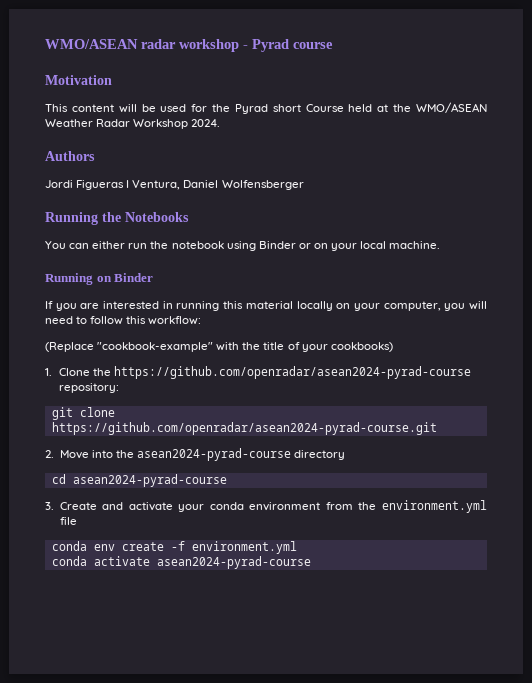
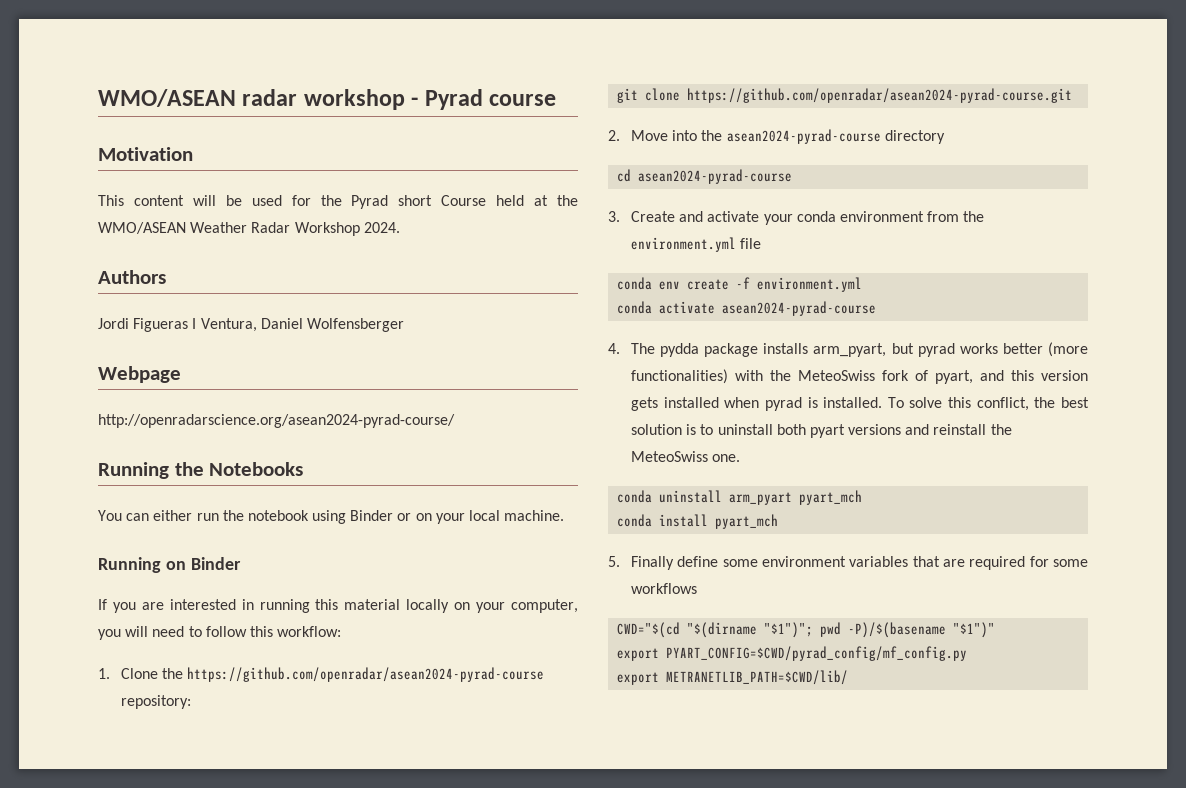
+ Webpage
+ http://openradarscience.org/asean2024-pyrad-course/
- (Replace "cookbook-example" with the title of your cookbooks)
+ 4. The pydda package installs arm_pyart, but pyrad works better (more functionalities) with the MeteoSwiss fork of pyart, and this version gets installed when pyrad is installed. To solve this conflict, the best solution is to uninstall both pyart versions and reinstall the MeteoSwiss one.
+ conda uninstall arm_pyart pyart_mch
+ conda install pyart_mch
+ 5. Finally define some environment variables that are required for some workflows
+ CWD="$(cd "$(dirname "$1")"; pwd -P)/$(basename "$1")"
+ export PYART_CONFIG=$CWD/pyrad_config/mf_config.py
+ export METRANETLIB_PATH=$CWD/lib/

